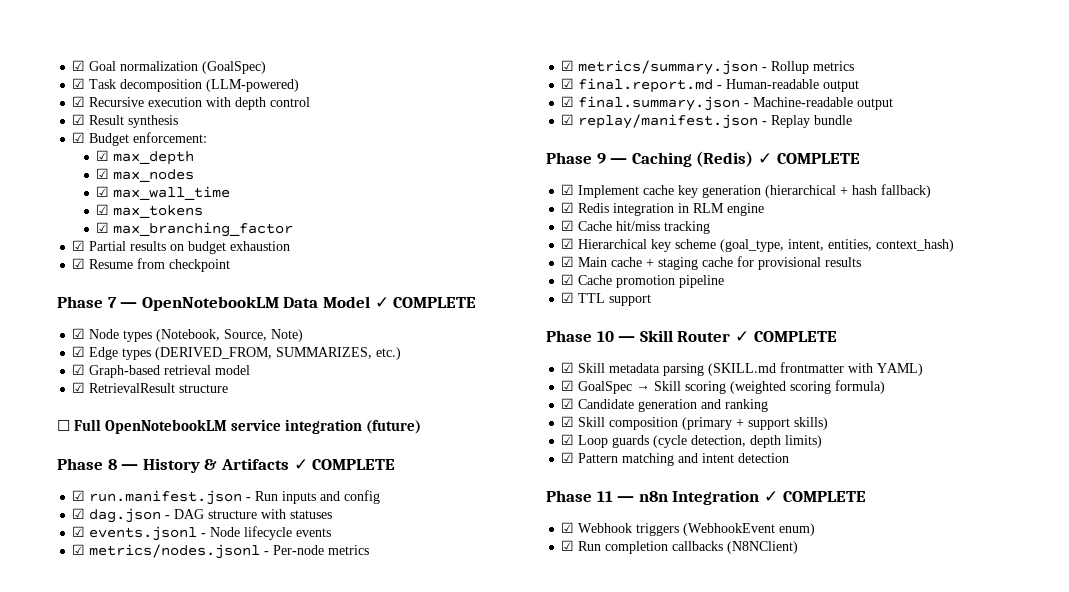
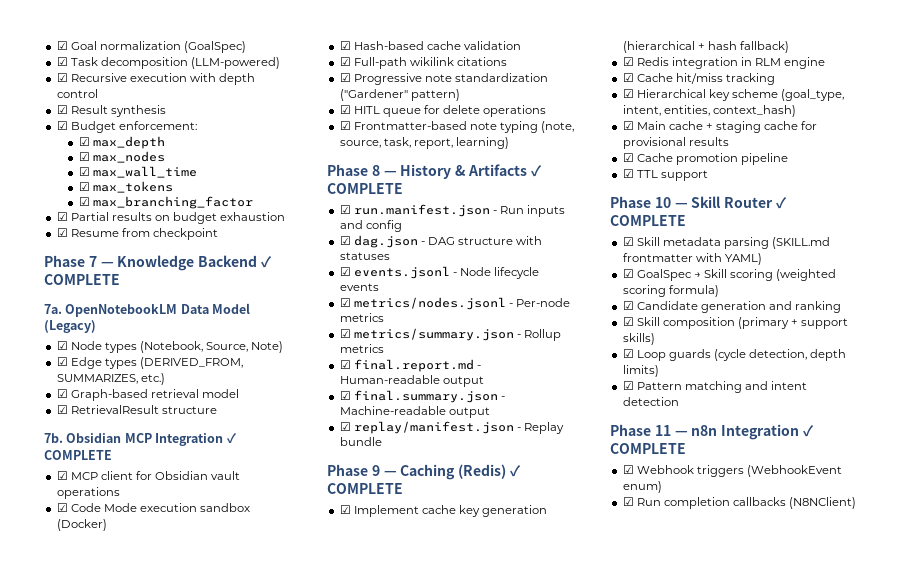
- Phase 7 — OpenNotebookLM Data Model ✓ COMPLETE
+ Phase 7 — Knowledge Backend ✓ COMPLETE
+ 7a. OpenNotebookLM Data Model (Legacy)
- ☐ Full OpenNotebookLM service integration (future)
+ 7b. Obsidian MCP Integration ✓ COMPLETE
+ ☑ MCP client for Obsidian vault operations
+ ☑ Code Mode execution sandbox (Docker)
+ ☑ Hash-based cache validation
+ ☑ Full-path wikilink citations
+ ☑ Progressive note standardization ("Gardener" pattern)
+ ☑ HITL queue for delete operations
+ ☑ Frontmatter-based note typing (note, source, task, report, learning)

